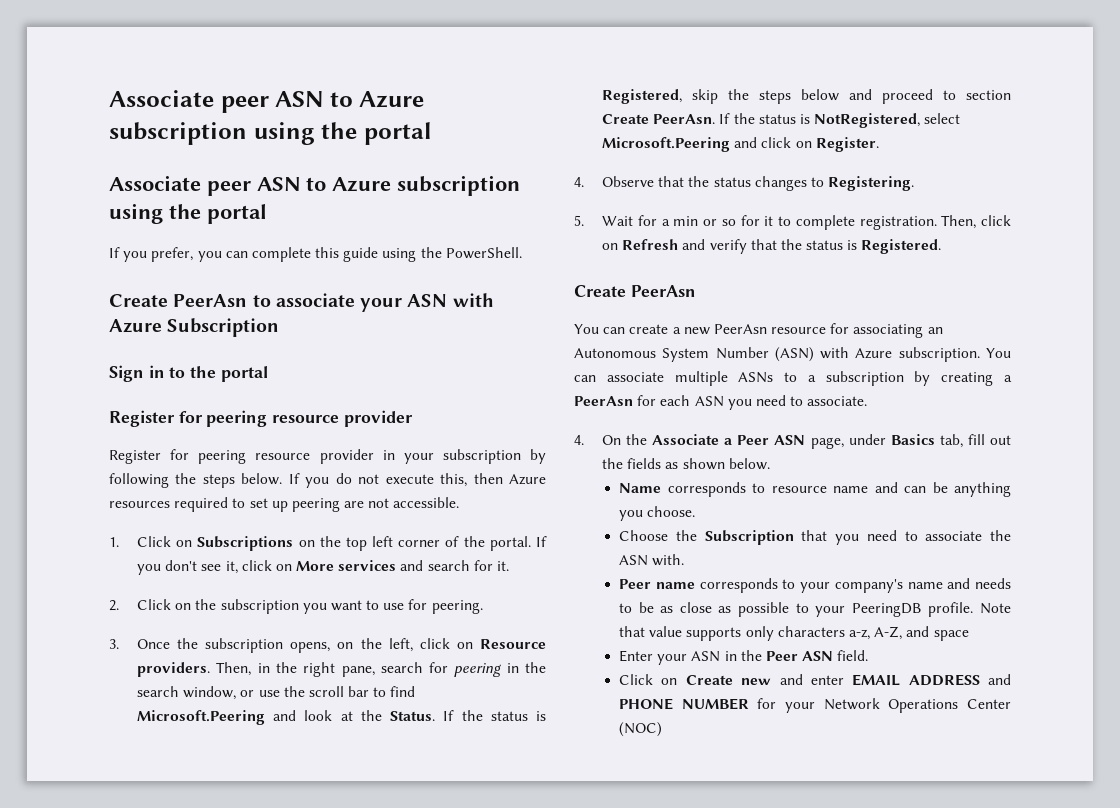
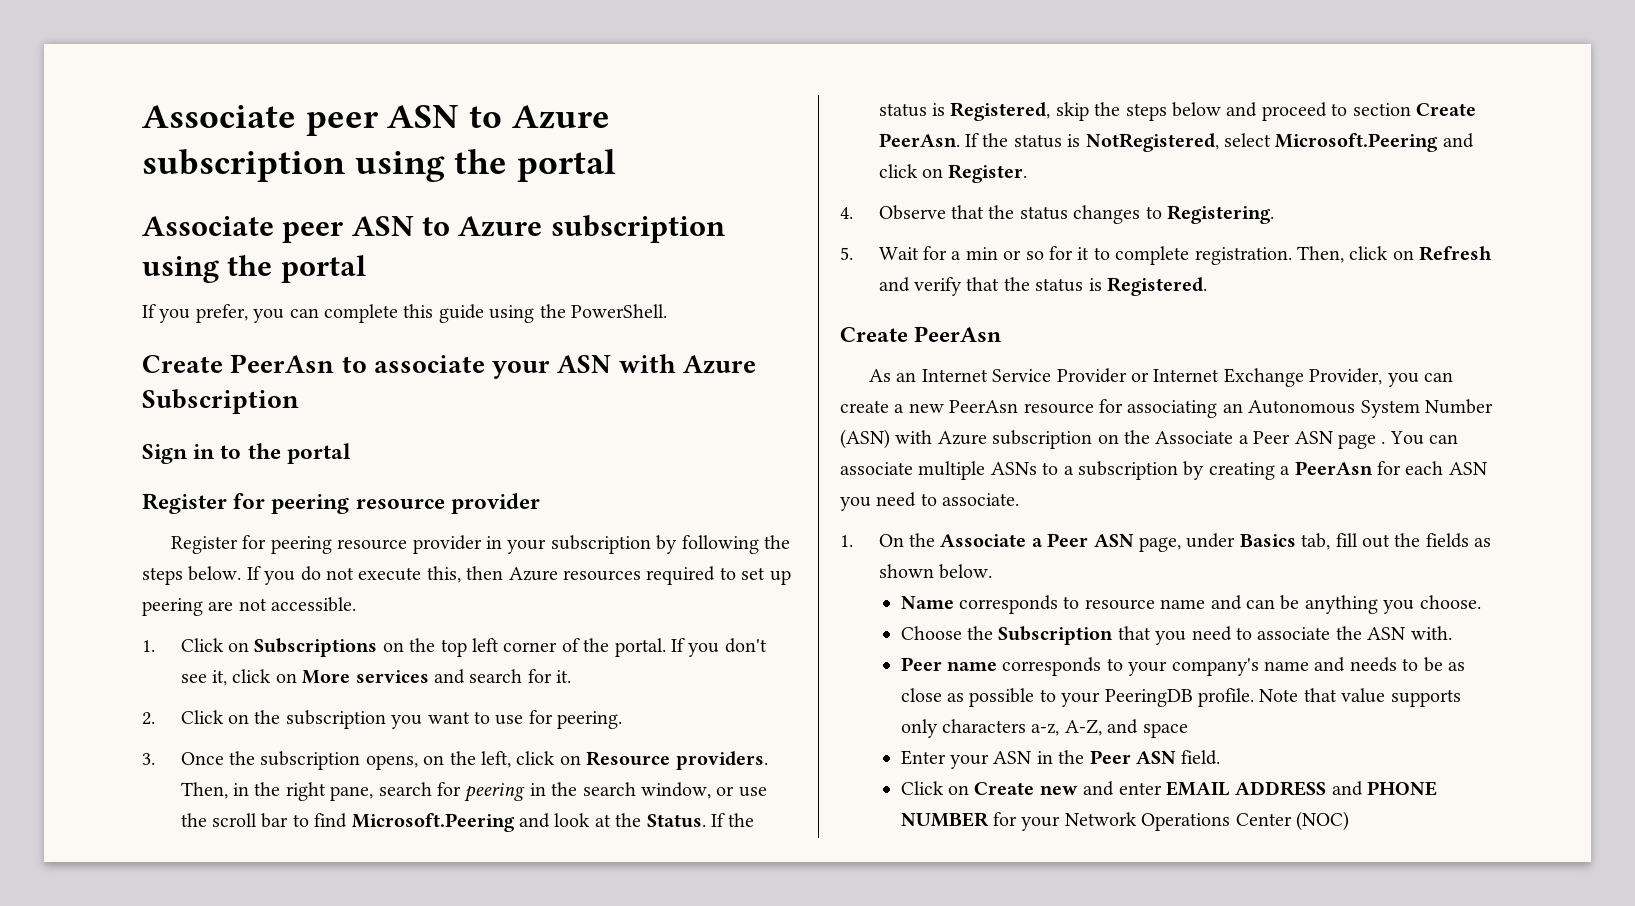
- You can create a new PeerAsn resource for associating an Autonomous System Number (ASN) with Azure subscription.
+ As an Internet Service Provider or Internet Exchange Provider, you can create a new PeerAsn resource for associating an Autonomous System Number (ASN) with Azure subscription on the Associate a Peer ASN page .
- 4. On the Associate a Peer ASN page, under Basics tab, fill out the fields as shown below.
+ 1. On the Associate a Peer ASN page, under Basics tab, fill out the fields as shown below.

